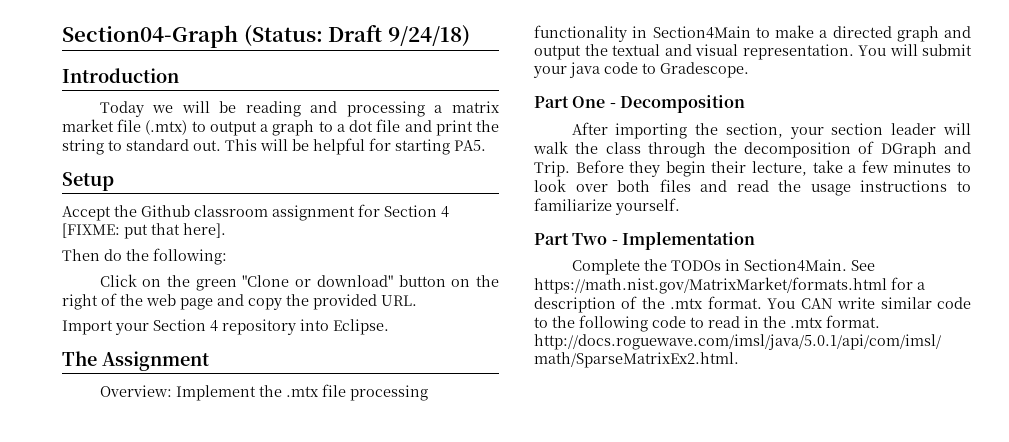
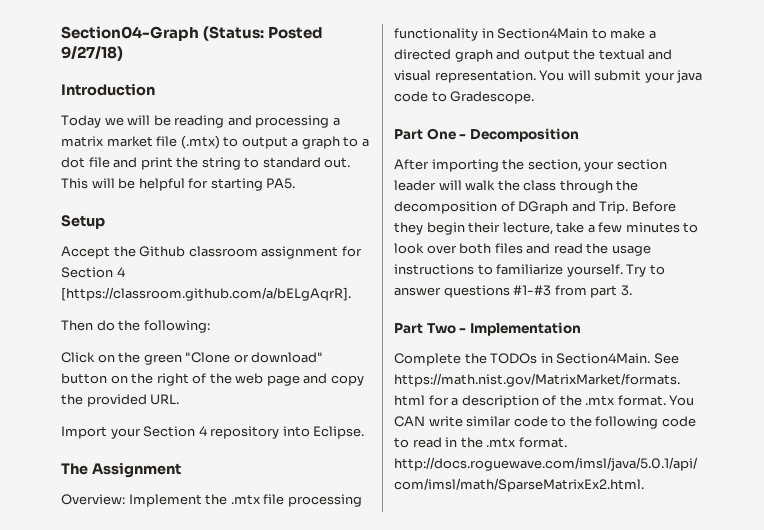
- Section04-Graph (Status: Draft 9/24/18)
+ Section04-Graph (Status: Posted 9/27/18)
- Accept the Github classroom assignment for Section 4 [FIXME: put that here].
+ Accept the Github classroom assignment for Section 4 [https://classroom.github.com/a/bELgAqrR].
+ Try to answer questions #1-#3 from part 3.

